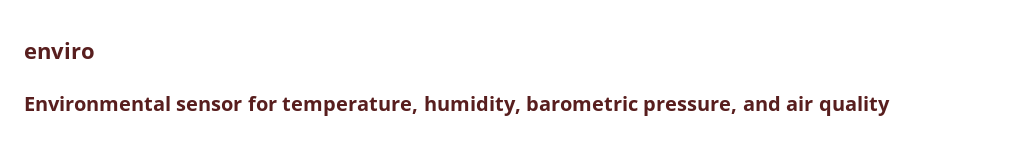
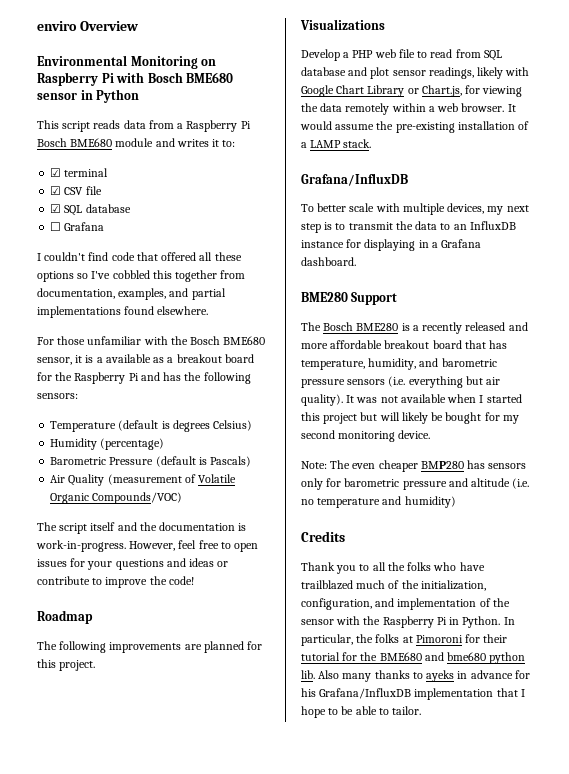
- enviro
+ enviro Overview
- Environmental sensor for temperature, humidity, barometric pressure, and air quality
+ Environmental Monitoring on Raspberry Pi with Bosch BME680 sensor in Python
+ This script reads data from a Raspberry Pi Bosch BME680 module and writes it to:
+ ☑ terminal
+ ☑ CSV file
+ ☑ SQL database
+ ☐ Grafana
+ I couldn't find code that offered all these options so I've cobbled this together from documentation, examples, and partial implementations found elsewhere.
+ For those unfamiliar with the Bosch BME680 sensor, it is a available as a breakout board for the Raspberry Pi and has the following sensors:
+ Temperature (default is degrees Celsius)
+ Humidity (percentage)
+ Barometric Pressure (default is Pascals)
+ Air Quality (measurement of Volatile Organic Compounds/VOC)
+ The script itself and the documentation is work-in-progress. However, feel free to open issues for your questions and ideas or contribute to improve the code!
+ Roadmap
+ The following improvements are planned for this project.
+ Visualizations
+ Develop a PHP web file to read from SQL database and plot sensor readings, likely with Google Chart Library or Chart.js, for viewing the data remotely within a web browser. It would assume the pre-existing installation of a LAMP stack.
+ Grafana/InfluxDB
+ To better scale with multiple devices, my next step is to transmit the data to an InfluxDB instance for displaying in a Grafana dashboard.
+ BME280 Support
+ The Bosch BME280 is a recently released and more affordable breakout board that has temperature, humidity, and barometric pressure sensors (i.e. everything but air quality). It was not available when I started this project but will likely be bought for my second monitoring device.
+ Note: The even cheaper BMP280 has sensors only for barometric pressure and altitude (i.e. no temperature and humidity)
+ Credits
+ Thank you to all the folks who have trailblazed much of the initialization, configuration, and implementation of the sensor with the Raspberry Pi in Python. In particular, the folks at Pimoroni for their tutorial for the BME680 and bme680 python lib. Also many thanks to ayeks in advance for his Grafana/InfluxDB implementation that I hope to be able to tailor.

